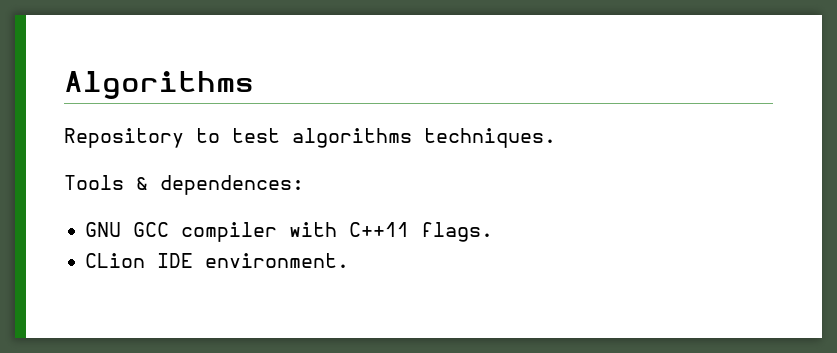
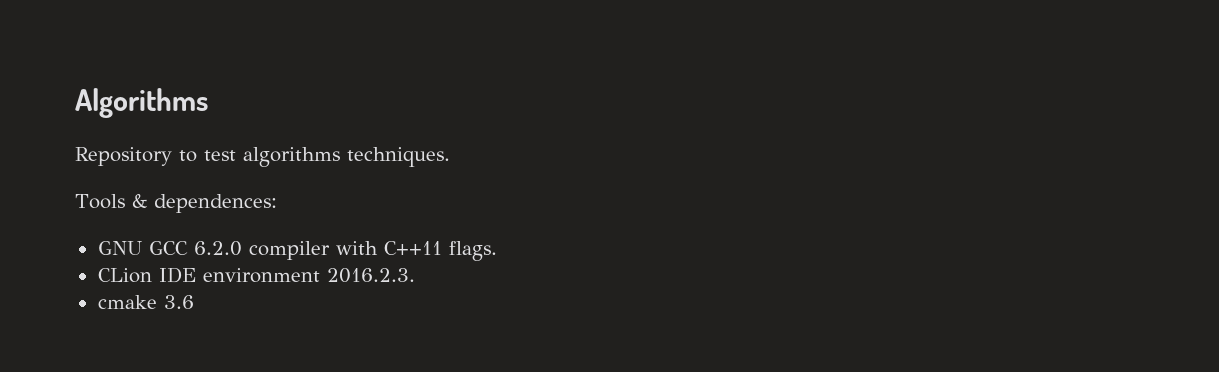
- GNU GCC compiler with C++11 flags.
+ GNU GCC 6.2.0 compiler with C++11 flags.
- CLion IDE environment.
+ CLion IDE environment 2016.2.3.
+ cmake 3.6

